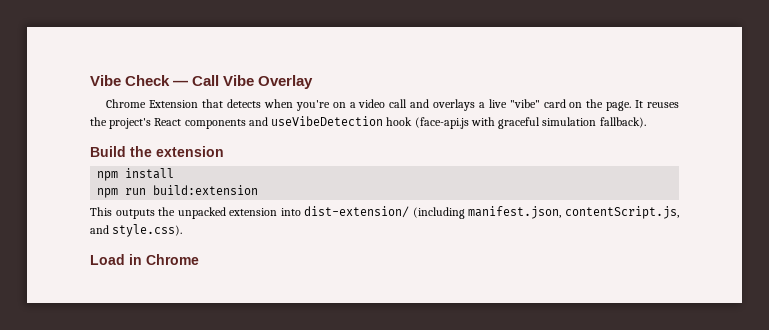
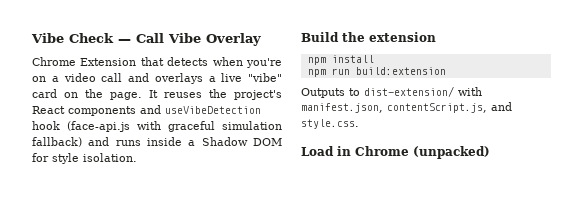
- It reuses the project's React components and useVibeDetection hook (face-api.js with graceful simulation fallback).
+ It reuses the project's React components and useVibeDetection hook (face-api.js with graceful simulation fallback) and runs inside a Shadow DOM for style isolation.
- This outputs the unpacked extension into dist-extension/ (including manifest.json, contentScript.js, and style.css).
+ Outputs to dist-extension/ with manifest.json, contentScript.js, and style.css.
- Load in Chrome
+ Load in Chrome (unpacked)

